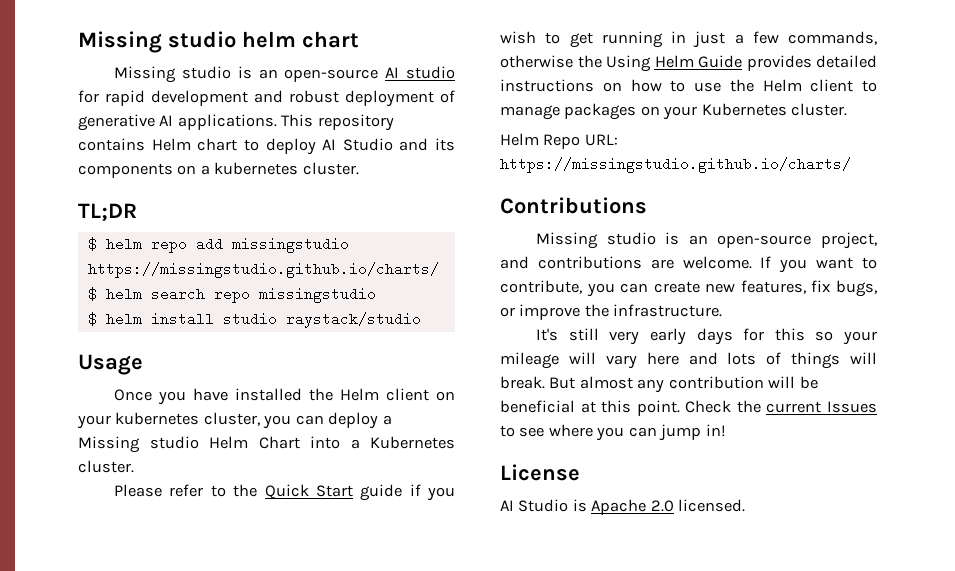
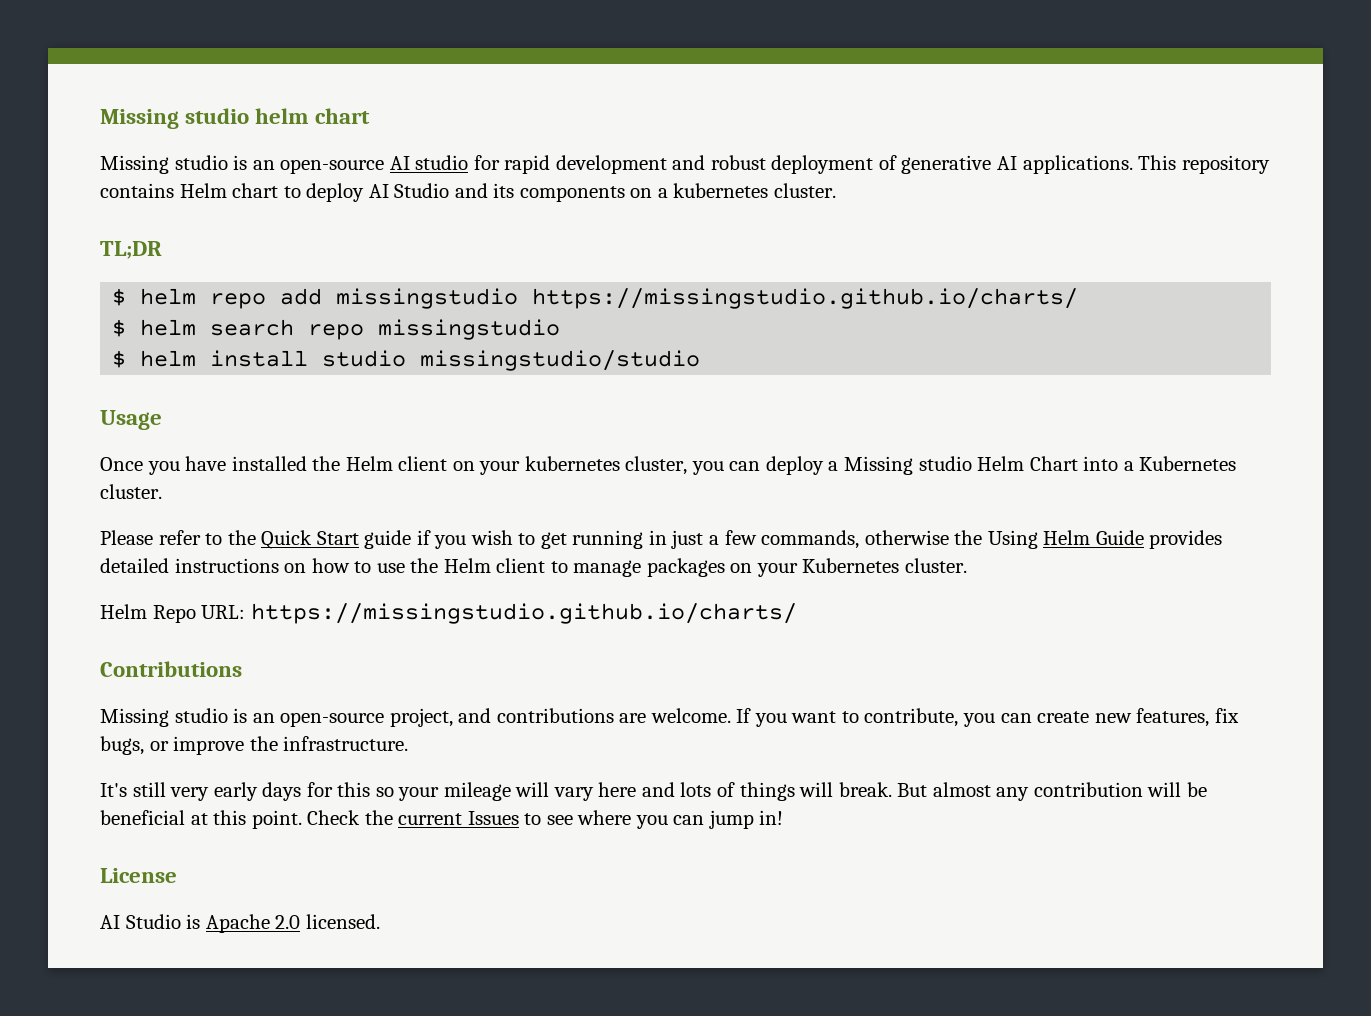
- $ helm install studio raystack/studio
+ $ helm install studio missingstudio/studio

